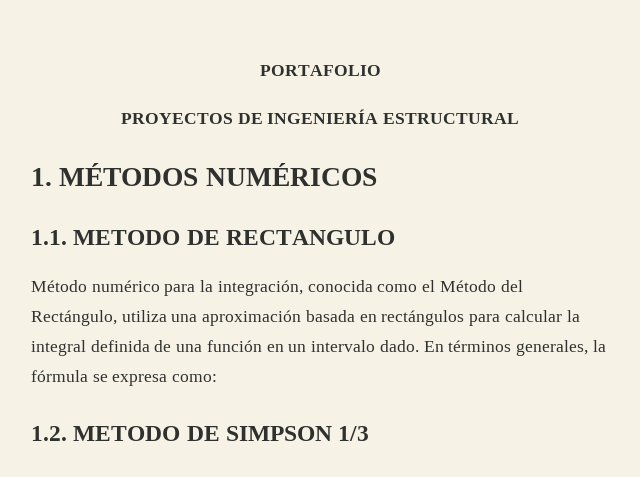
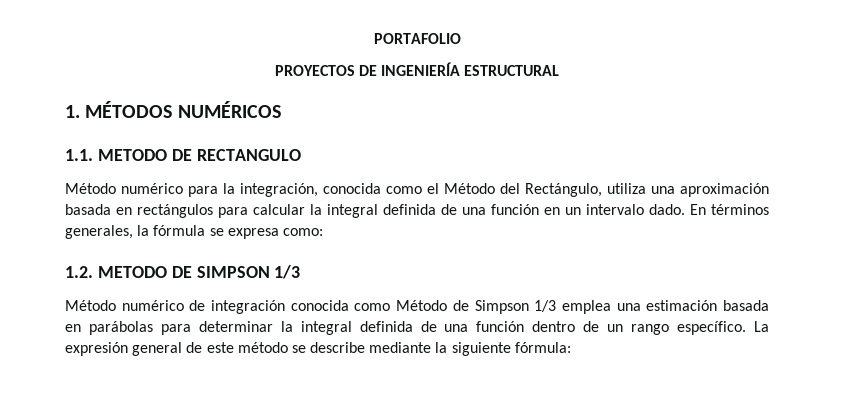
+ Método numérico de integración conocida como Método de Simpson 1/3 emplea una estimación basada en parábolas para determinar la integral definida de una función dentro de un rango específico. La expresión general de este método se describe mediante la siguiente fórmula:

